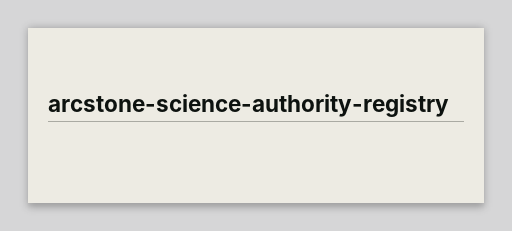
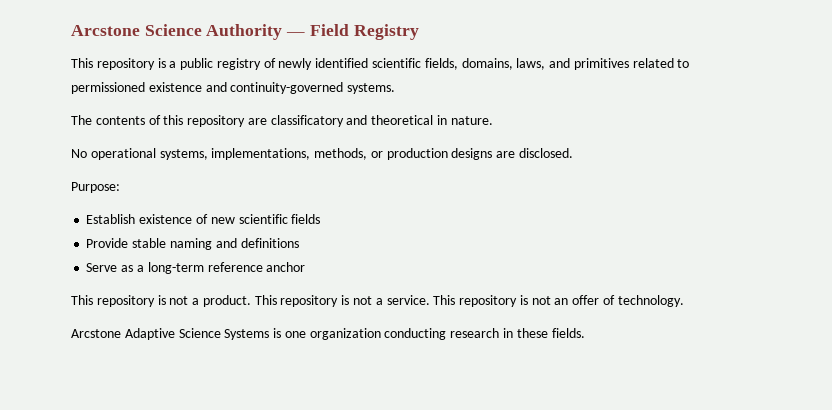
- arcstone-science-authority-registry
+ Arcstone Science Authority — Field Registry
+ This repository is a public registry of newly identified scientific fields, domains, laws, and primitives related to permissioned existence and continuity-governed systems.
+ The contents of this repository are classificatory and theoretical in nature.
+ No operational systems, implementations, methods, or production designs are disclosed.
+ Purpose:
+ Establish existence of new scientific fields
+ Provide stable naming and definitions
+ Serve as a long-term reference anchor
+ This repository is not a product. This repository is not a service. This repository is not an offer of technology.
+ Arcstone Adaptive Science Systems is one organization conducting research in these fields.

